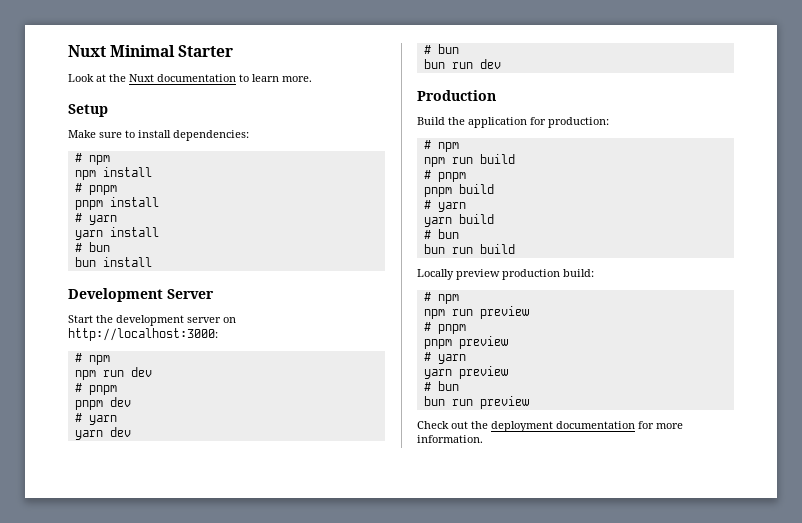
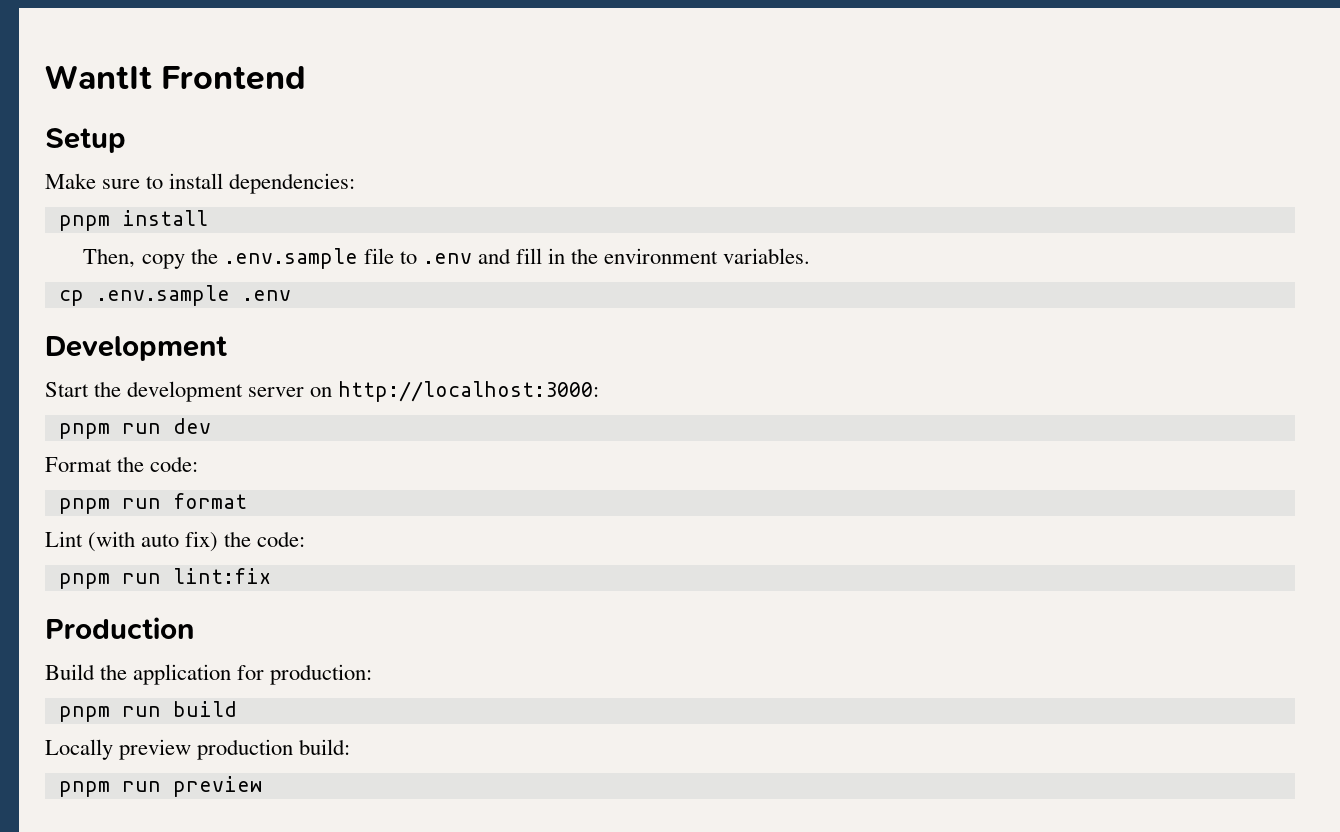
- Nuxt Minimal Starter
- Look at the Nuxt documentation to learn more.
+ WantIt Frontend
  Make sure to install dependencies:
- # npm
- npm install
- # pnpm
  pnpm install
- # yarn
- yarn install
- # bun
- bun install
+ Then, copy the .env.sample file to .env and fill in the environment variables.
+ cp .env.sample .env
- Development Server
+ Development
  Start the development server on http://localhost:3000:
- # npm
- npm run dev
- # pnpm
- pnpm dev
- # yarn
- yarn dev
- # bun
- bun run dev
+ pnpm run dev
+ Format the code:
+ pnpm run format
+ Lint (with auto fix) the code:
+ pnpm run lint:fix
  Build the application for production:
- # npm
- npm run build
- # pnpm
- pnpm build
- # yarn
- yarn build
- # bun
- bun run build
+ pnpm run build
  Locally preview production build:
- # npm
- npm run preview
- # pnpm
- pnpm preview
- # yarn
- yarn preview
- # bun
- bun run preview
- Check out the deployment documentation for more information.
+ pnpm run preview

